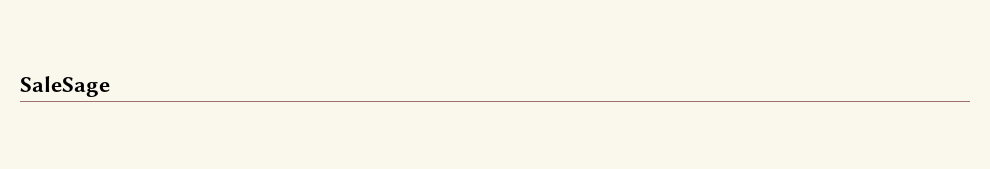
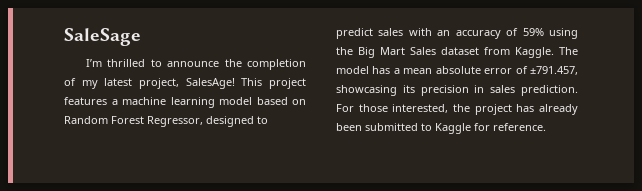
+ I’m thrilled to announce the completion of my latest project, SalesAge! This project features a machine learning model based on Random Forest Regressor, designed to predict sales with an accuracy of 59% using the Big Mart Sales dataset from Kaggle. The model has a mean absolute error of ±791.457, showcasing its precision in sales prediction. For those interested, the project has already been submitted to Kaggle for reference.

